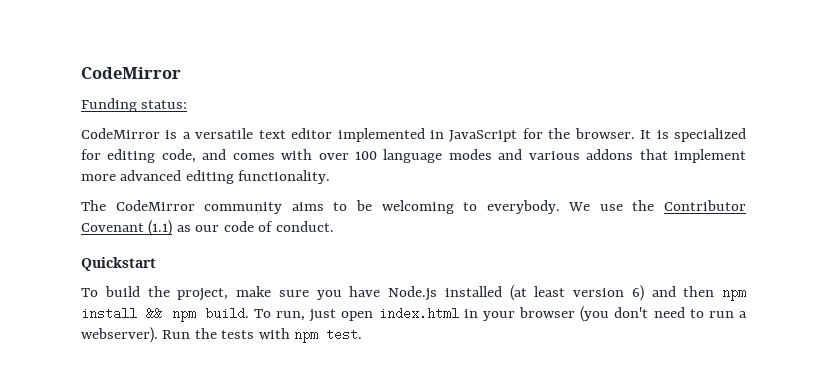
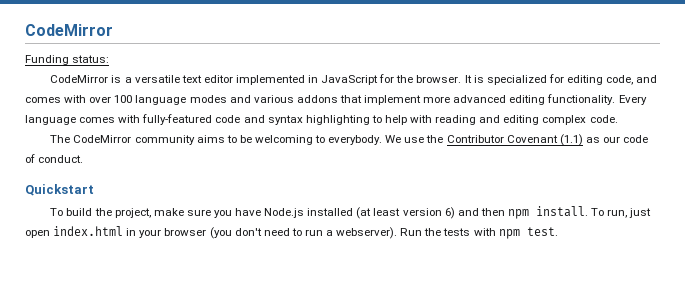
+ Every language comes with fully-featured code and syntax highlighting to help with reading and editing complex code.
- To build the project, make sure you have Node.js installed (at least version 6) and then npm install && npm build.
+ To build the project, make sure you have Node.js installed (at least version 6) and then npm install.

